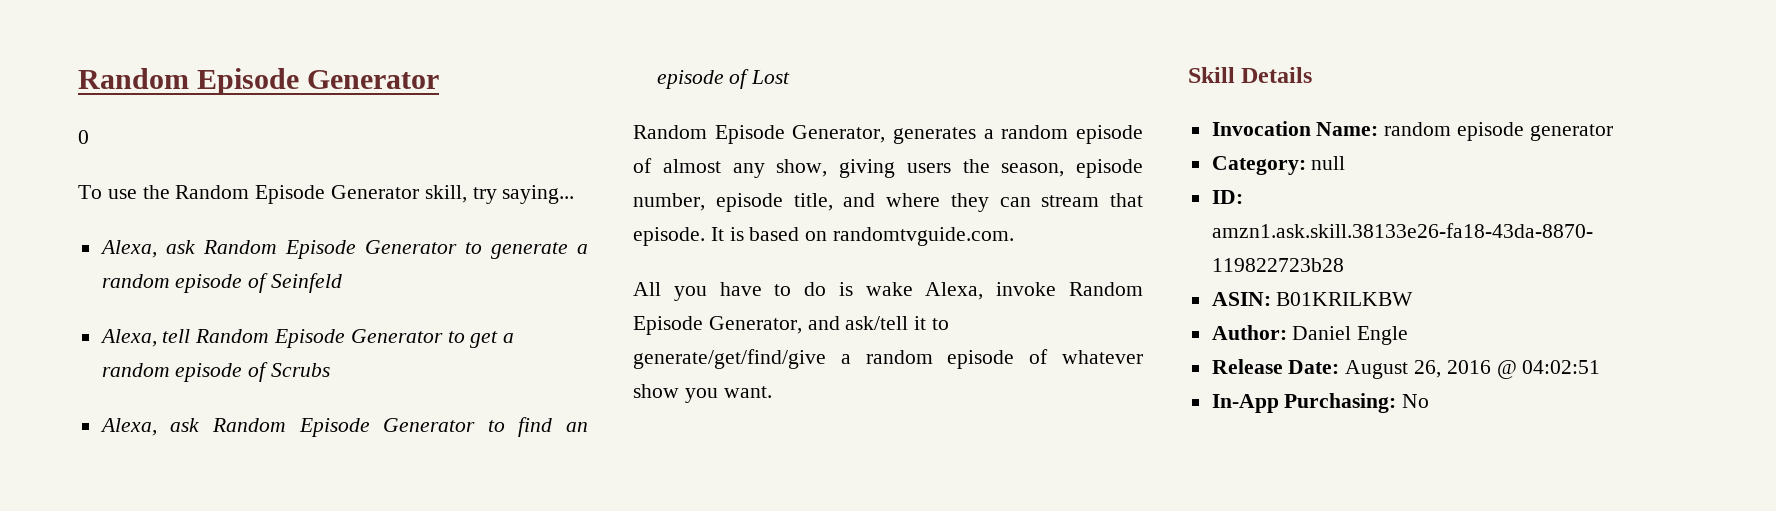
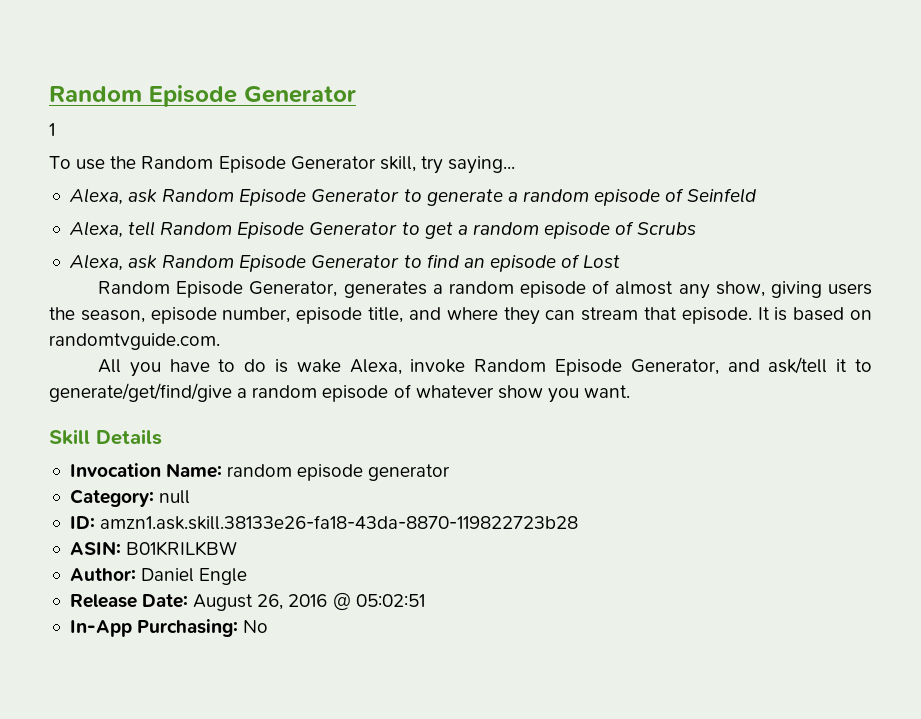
- 0
+ 1
- Release Date: August 26, 2016 @ 04:02:51
+ Release Date: August 26, 2016 @ 05:02:51

